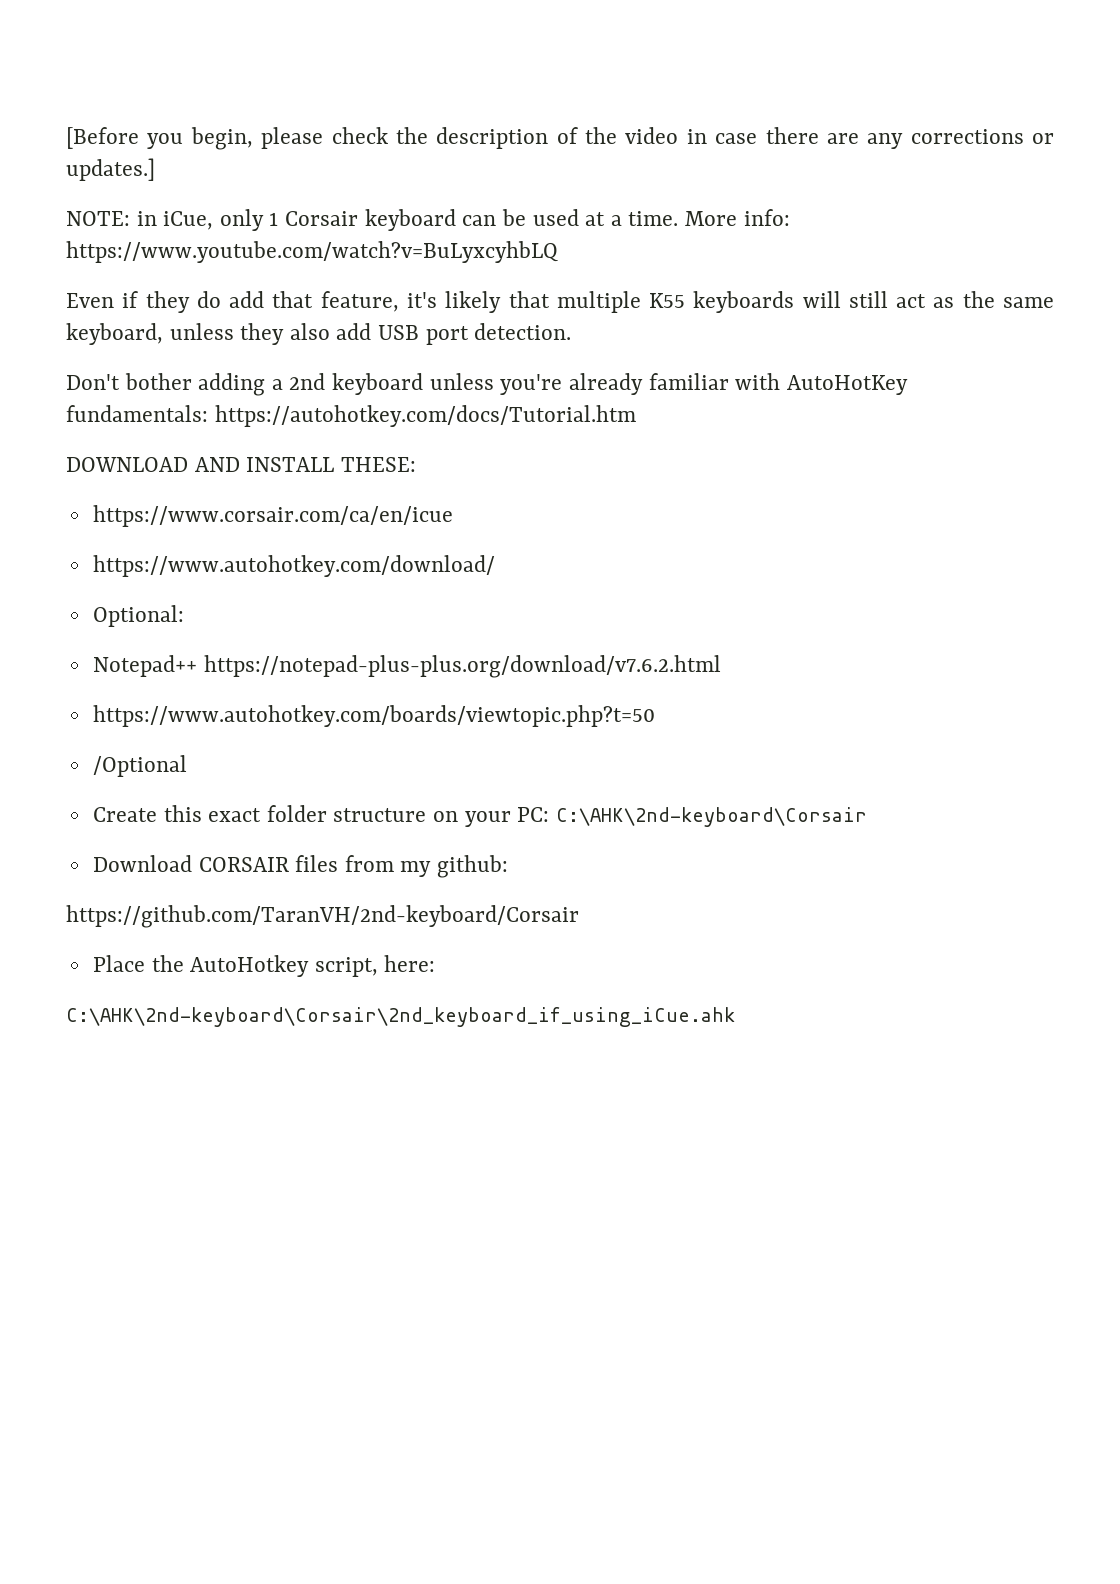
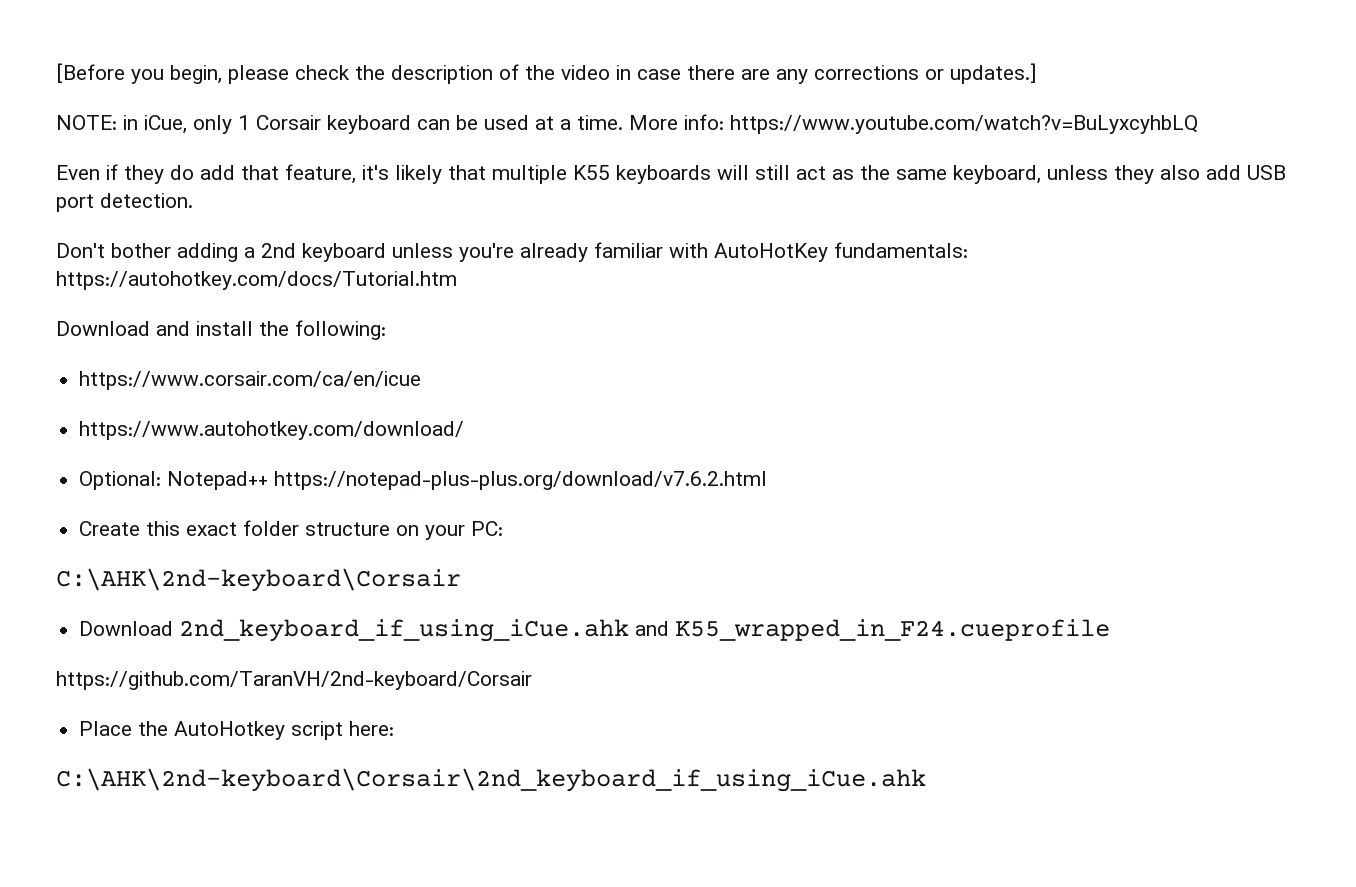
- DOWNLOAD AND INSTALL THESE:
+ Download and install the following:
- Optional:
- Notepad++ https://notepad-plus-plus.org/download/v7.6.2.html
+ Optional: Notepad++ https://notepad-plus-plus.org/download/v7.6.2.html
- https://www.autohotkey.com/boards/viewtopic.php?t=50
- /Optional
- Create this exact folder structure on your PC: C:\AHK\2nd-keyboard\Corsair
+ Create this exact folder structure on your PC:
+ C:\AHK\2nd-keyboard\Corsair
- Download CORSAIR files from my github:
+ Download 2nd_keyboard_if_using_iCue.ahk and K55_wrapped_in_F24.cueprofile
- Place the AutoHotkey script, here:
+ Place the AutoHotkey script here:

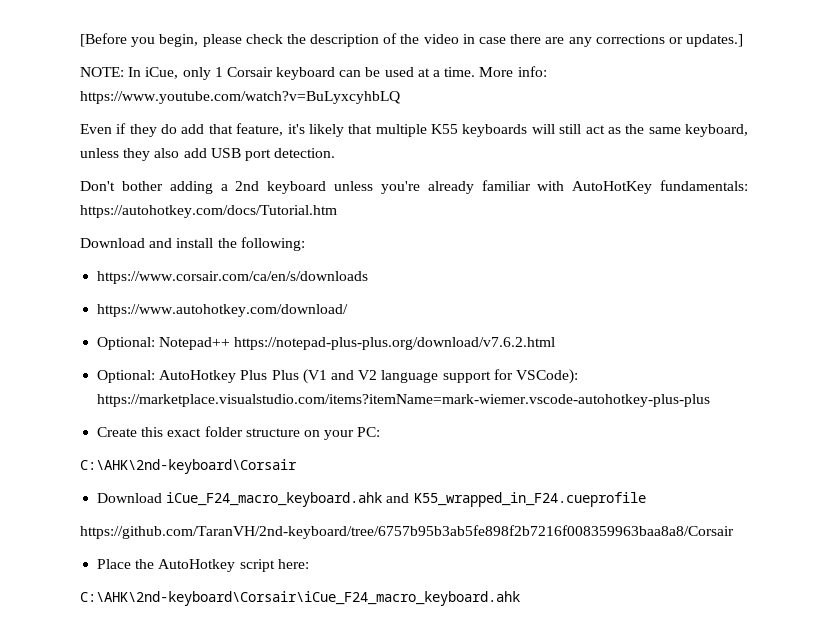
- NOTE: in iCue, only 1 Corsair keyboard can be used at a time.
+ NOTE: In iCue, only 1 Corsair keyboard can be used at a time.
- https://www.corsair.com/ca/en/icue
+ https://www.corsair.com/ca/en/s/downloads
+ Optional: AutoHotkey Plus Plus (V1 and V2 language support for VSCode): https://marketplace.visualstudio.com/items?itemName=mark-wiemer.vscode-autohotkey-plus-plus
- Download 2nd_keyboard_if_using_iCue.ahk and K55_wrapped_in_F24.cueprofile
+ Download iCue_F24_macro_keyboard.ahk and K55_wrapped_in_F24.cueprofile
- https://github.com/TaranVH/2nd-keyboard/Corsair
+ https://github.com/TaranVH/2nd-keyboard/tree/6757b95b3ab5fe898f2b7216f008359963baa8a8/Corsair
- C:\AHK\2nd-keyboard\Corsair\2nd_keyboard_if_using_iCue.ahk
+ C:\AHK\2nd-keyboard\Corsair\iCue_F24_macro_keyboard.ahk

